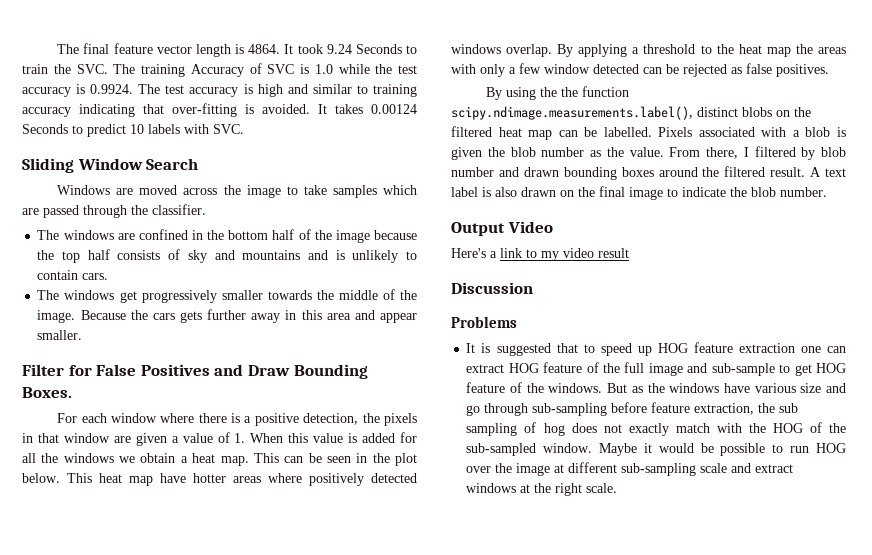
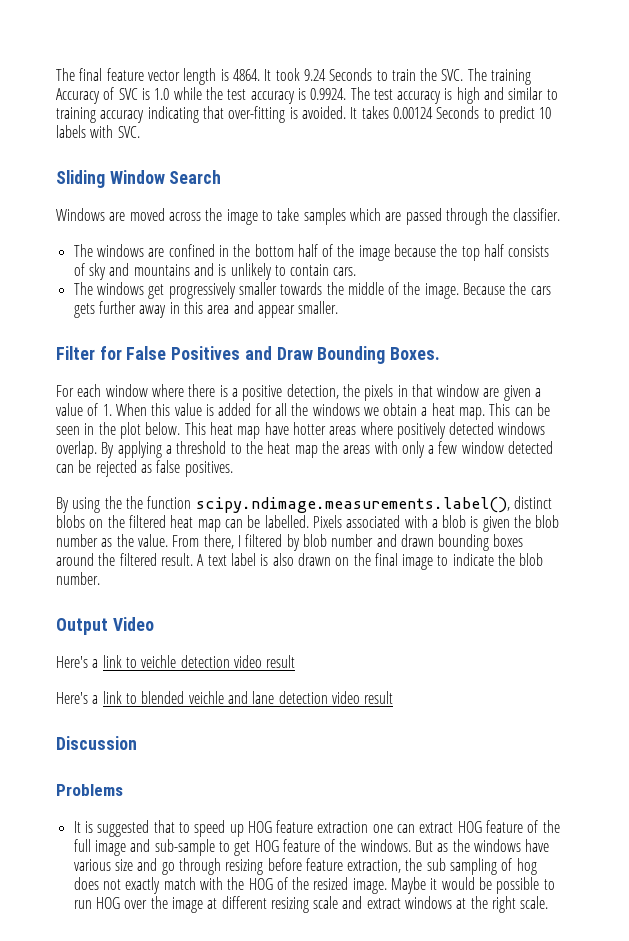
- Here's a link to my video result
+ Here's a link to veichle detection video result
+ Here's a link to blended veichle and lane detection video result
- But as the windows have various size and go through sub-sampling before feature extraction, the sub sampling of hog does not exactly match with the HOG of the sub-sampled window.
+ But as the windows have various size and go through resizing before feature extraction, the sub sampling of hog does not exactly match with the HOG of the resized image.
- Maybe it would be possible to run HOG over the image at different sub-sampling scale and extract windows at the right scale.
+ Maybe it would be possible to run HOG over the image at different resizing scale and extract windows at the right scale.

